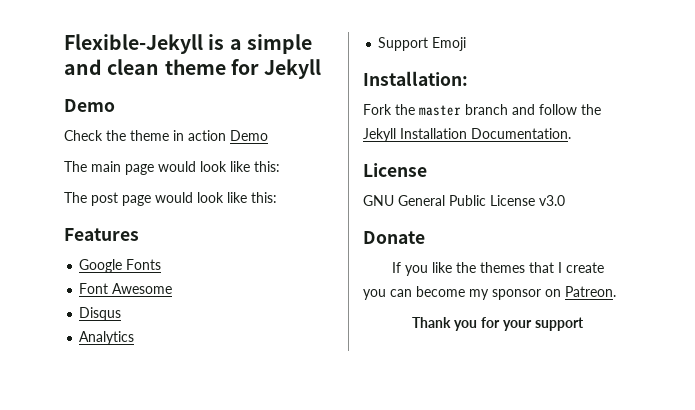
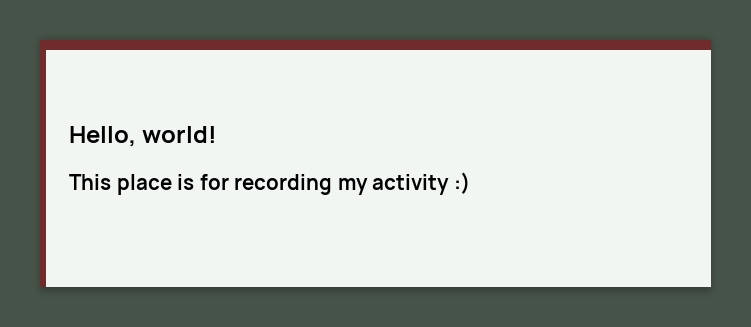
- Flexible-Jekyll is a simple and clean theme for Jekyll
- Demo
- Check the theme in action Demo
- The main page would look like this:
- The post page would look like this:
- Features
- Google Fonts
- Font Awesome
- Disqus
- Analytics
- Support Emoji
- Installation:
- Fork the master branch and follow the Jekyll Installation Documentation.
- License
- GNU General Public License v3.0
- Donate
- If you like the themes that I create you can become my sponsor on Patreon.
- Thank you for your support
+ Hello, world!
+ This place is for recording my activity :)

